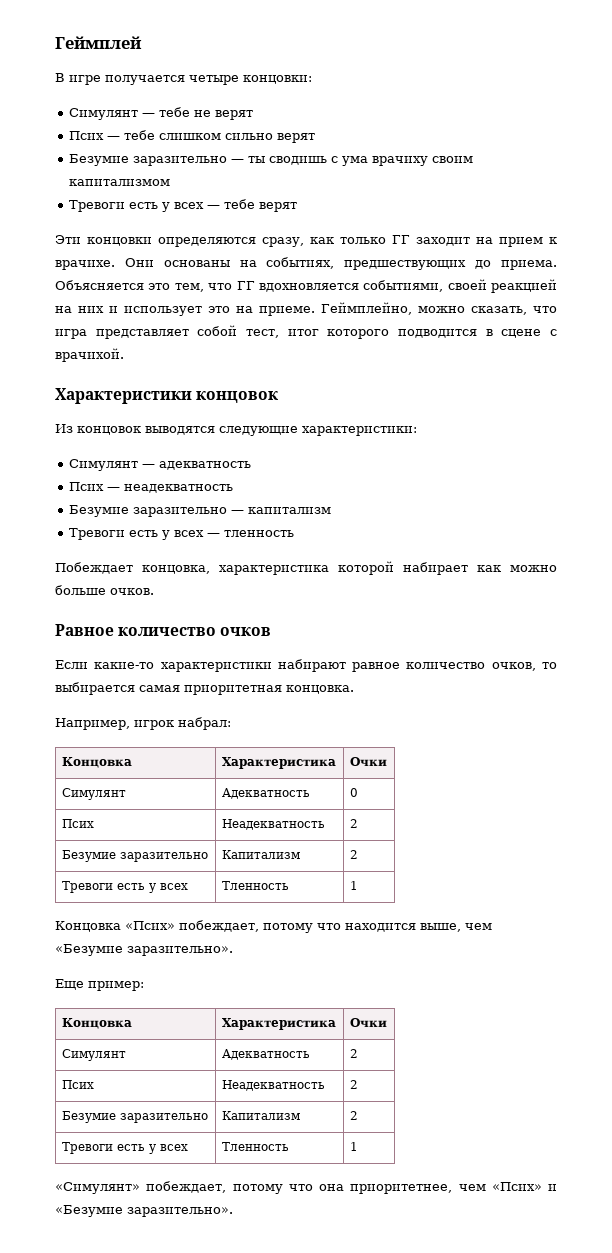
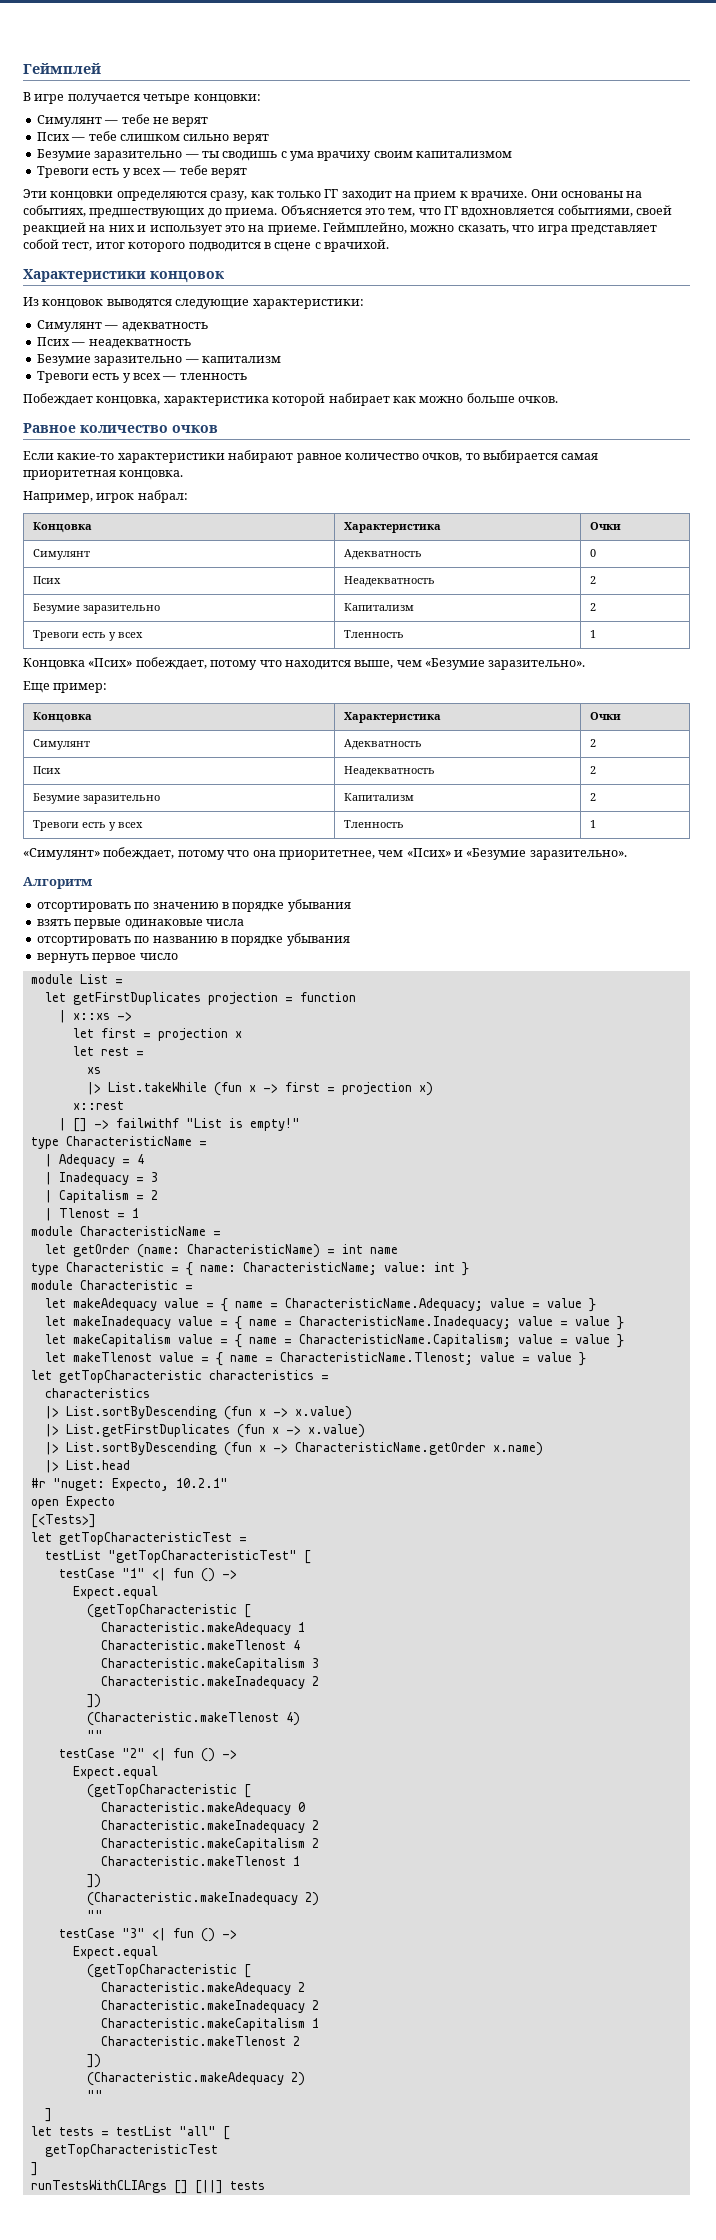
+ Алгоритм
+ отсортировать по значению в порядке убывания
+ взять первые одинаковые числа
+ отсортировать по названию в порядке убывания
+ вернуть первое число
+ module List =
+ let getFirstDuplicates projection = function
+ | x::xs ->
+ let first = projection x
+ let rest =
+ xs
+ |> List.takeWhile (fun x -> first = projection x)
+ x::rest
+ | [] -> failwithf "List is empty!"
+ type CharacteristicName =
+ | Adequacy = 4
+ | Inadequacy = 3
+ | Capitalism = 2
+ | Tlenost = 1
+ module CharacteristicName =
+ let getOrder (name: CharacteristicName) = int name
+ type Characteristic = { name: CharacteristicName; value: int }
+ module Characteristic =
+ let makeAdequacy value = { name = CharacteristicName.Adequacy; value = value }
+ let makeInadequacy value = { name = CharacteristicName.Inadequacy; value = value }
+ let makeCapitalism value = { name = CharacteristicName.Capitalism; value = value }
+ let makeTlenost value = { name = CharacteristicName.Tlenost; value = value }
+ let getTopCharacteristic characteristics =
+ characteristics
+ |> List.sortByDescending (fun x -> x.value)
+ |> List.getFirstDuplicates (fun x -> x.value)
+ |> List.sortByDescending (fun x -> CharacteristicName.getOrder x.name)
+ |> List.head
+ #r "nuget: Expecto, 10.2.1"
+ open Expecto
+ [<Tests>]
+ let getTopCharacteristicTest =
+ testList "getTopCharacteristicTest" [
+ testCase "1" <| fun () ->
+ Expect.equal
+ (getTopCharacteristic [
+ Characteristic.makeAdequacy 1
+ Characteristic.makeTlenost 4
+ Characteristic.makeCapitalism 3
+ Characteristic.makeInadequacy 2
+ ])
+ (Characteristic.makeTlenost 4)
+ ""
+ testCase "2" <| fun () ->
+ Expect.equal
+ (getTopCharacteristic [
+ Characteristic.makeAdequacy 0
+ Characteristic.makeInadequacy 2
+ Characteristic.makeCapitalism 2
+ Characteristic.makeTlenost 1
+ ])
+ (Characteristic.makeInadequacy 2)
+ ""
+ testCase "3" <| fun () ->
+ Expect.equal
+ (getTopCharacteristic [
+ Characteristic.makeAdequacy 2
+ Characteristic.makeInadequacy 2
+ Characteristic.makeCapitalism 1
+ Characteristic.makeTlenost 2
+ ])
+ (Characteristic.makeAdequacy 2)
+ ""
+ ]
+ let tests = testList "all" [
+ getTopCharacteristicTest
+ ]
+ runTestsWithCLIArgs [] [||] tests

